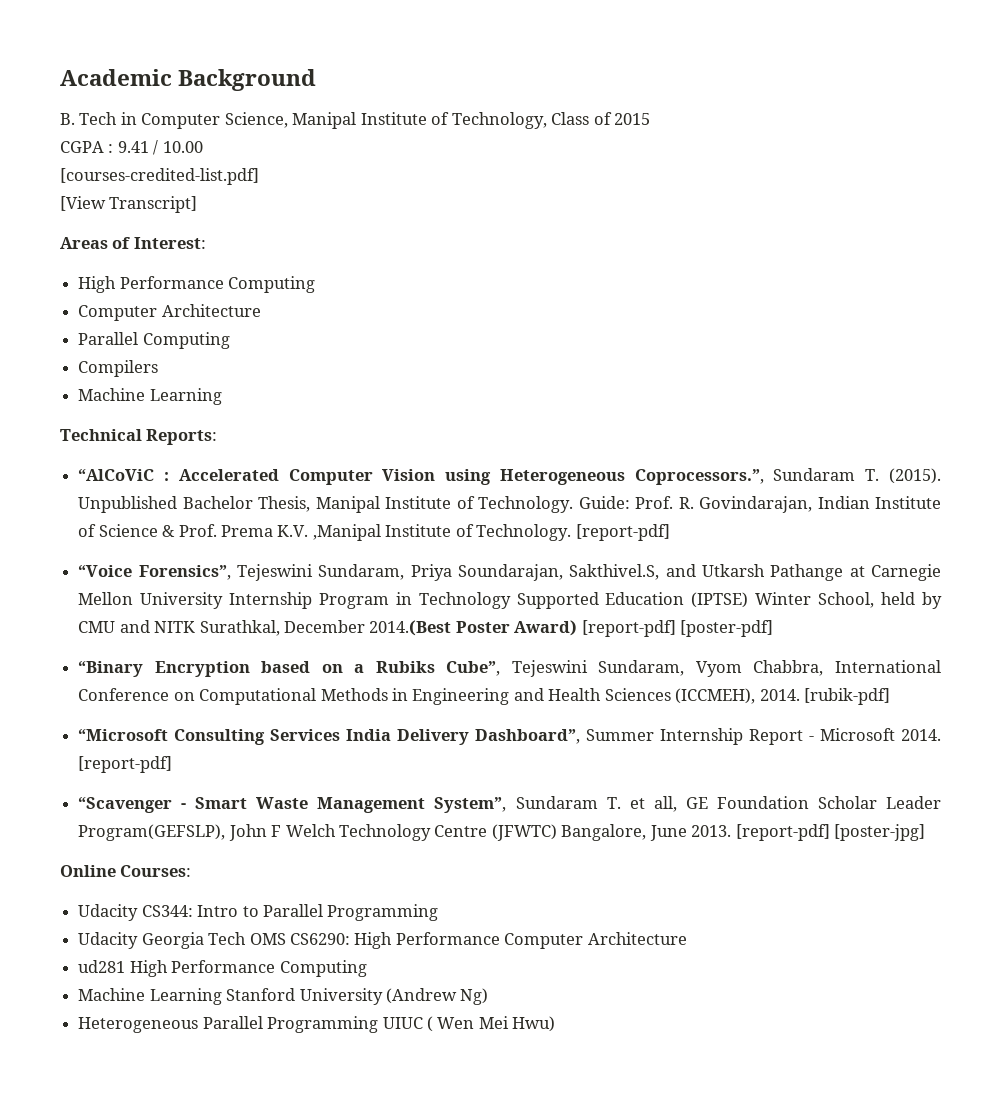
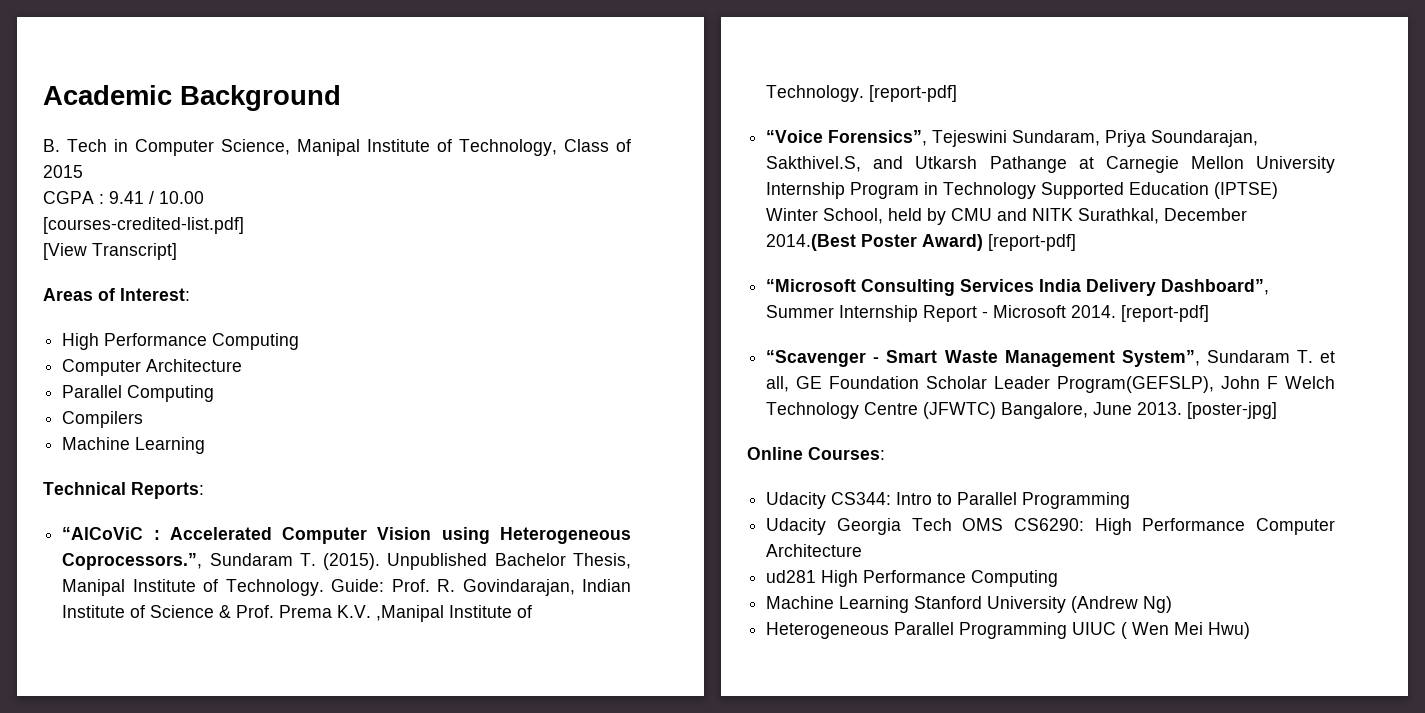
- “Voice Forensics”, Tejeswini Sundaram, Priya Soundarajan, Sakthivel.S, and Utkarsh Pathange at Carnegie Mellon University Internship Program in Technology Supported Education (IPTSE) Winter School, held by CMU and NITK Surathkal, December 2014.(Best Poster Award) [report-pdf] [poster-pdf]
- “Binary Encryption based on a Rubiks Cube”, Tejeswini Sundaram, Vyom Chabbra, International Conference on Computational Methods in Engineering and Health Sciences (ICCMEH), 2014. [rubik-pdf]
+ “Voice Forensics”, Tejeswini Sundaram, Priya Soundarajan, Sakthivel.S, and Utkarsh Pathange at Carnegie Mellon University Internship Program in Technology Supported Education (IPTSE) Winter School, held by CMU and NITK Surathkal, December 2014.(Best Poster Award) [report-pdf]
- [report-pdf] [poster-jpg]
+ [poster-jpg]

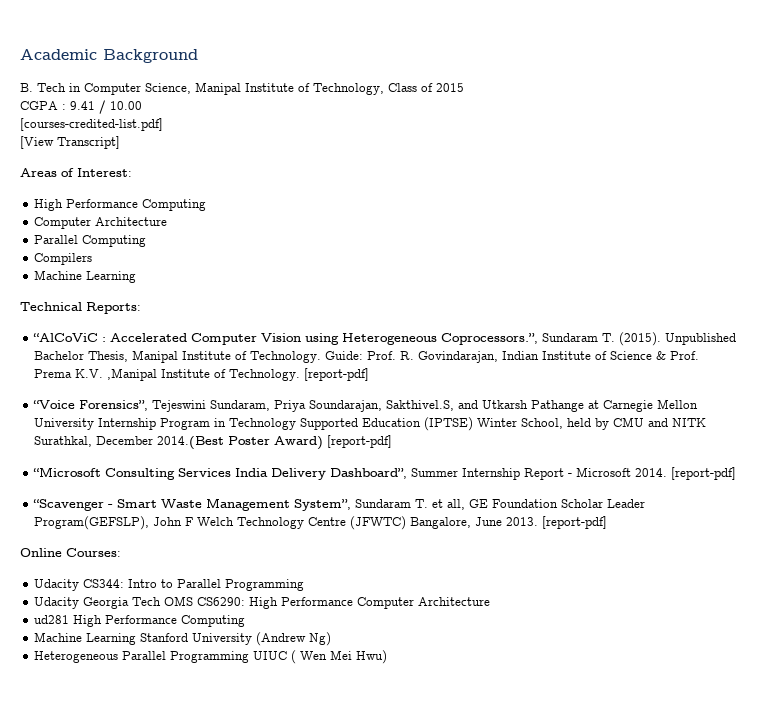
- “Scavenger - Smart Waste Management System”, Sundaram T. et all, GE Foundation Scholar Leader Program(GEFSLP), John F Welch Technology Centre (JFWTC) Bangalore, June 2013. [poster-jpg]
+ “Scavenger - Smart Waste Management System”, Sundaram T. et all, GE Foundation Scholar Leader Program(GEFSLP), John F Welch Technology Centre (JFWTC) Bangalore, June 2013. [report-pdf]

